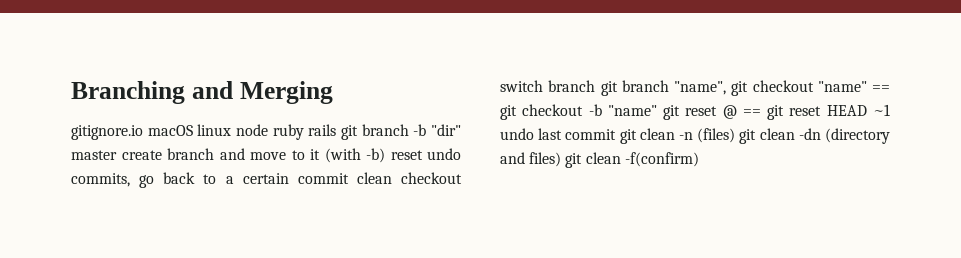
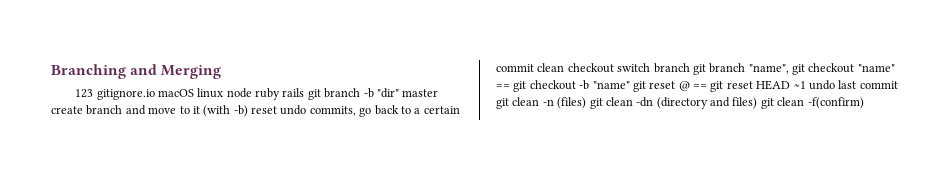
- gitignore.io macOS linux node ruby rails git branch -b "dir" master create branch and move to it (with -b) reset undo commits, go back to a certain commit clean checkout switch branch git branch "name", git checkout "name" == git checkout -b "name" git reset @ == git reset HEAD ~1 undo last commit git clean -n (files) git clean -dn (directory and files) git clean -f(confirm)
+ 123 gitignore.io macOS linux node ruby rails git branch -b "dir" master create branch and move to it (with -b) reset undo commits, go back to a certain commit clean checkout switch branch git branch "name", git checkout "name" == git checkout -b "name" git reset @ == git reset HEAD ~1 undo last commit git clean -n (files) git clean -dn (directory and files) git clean -f(confirm)

